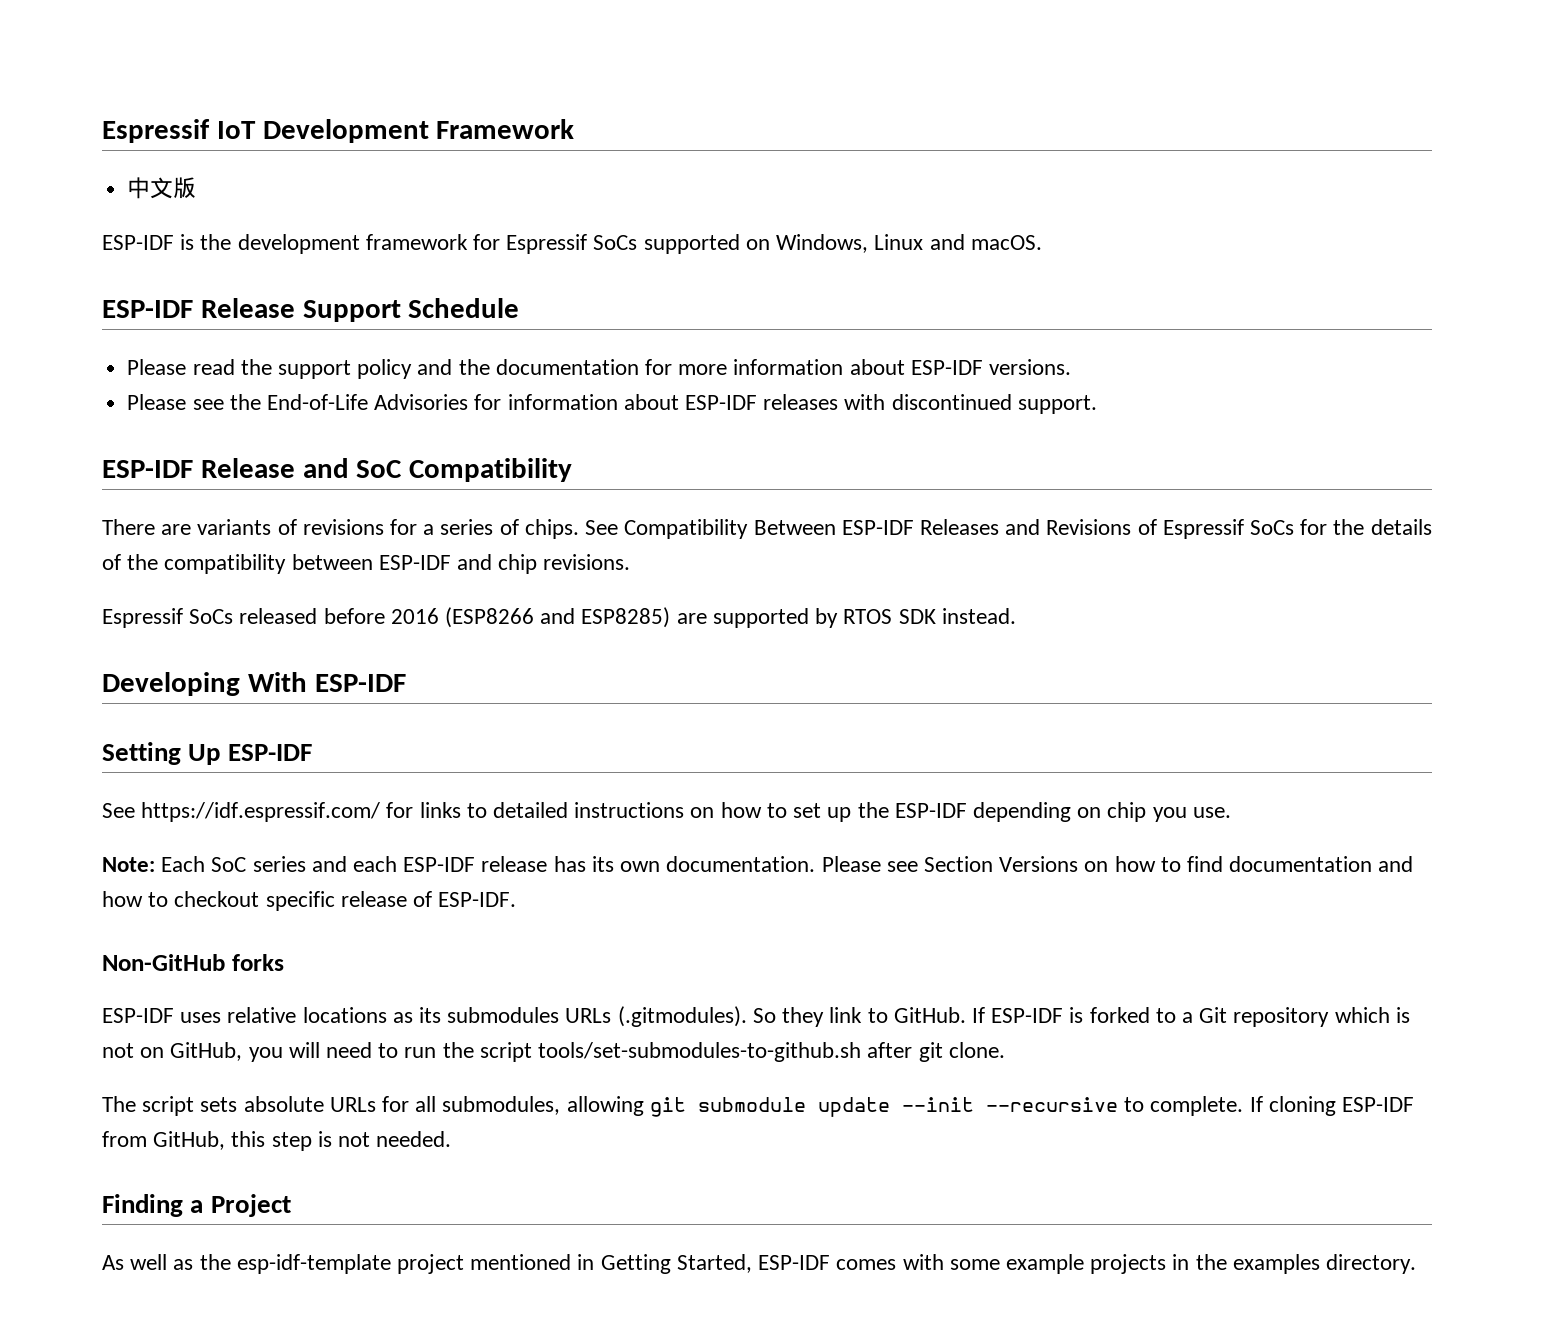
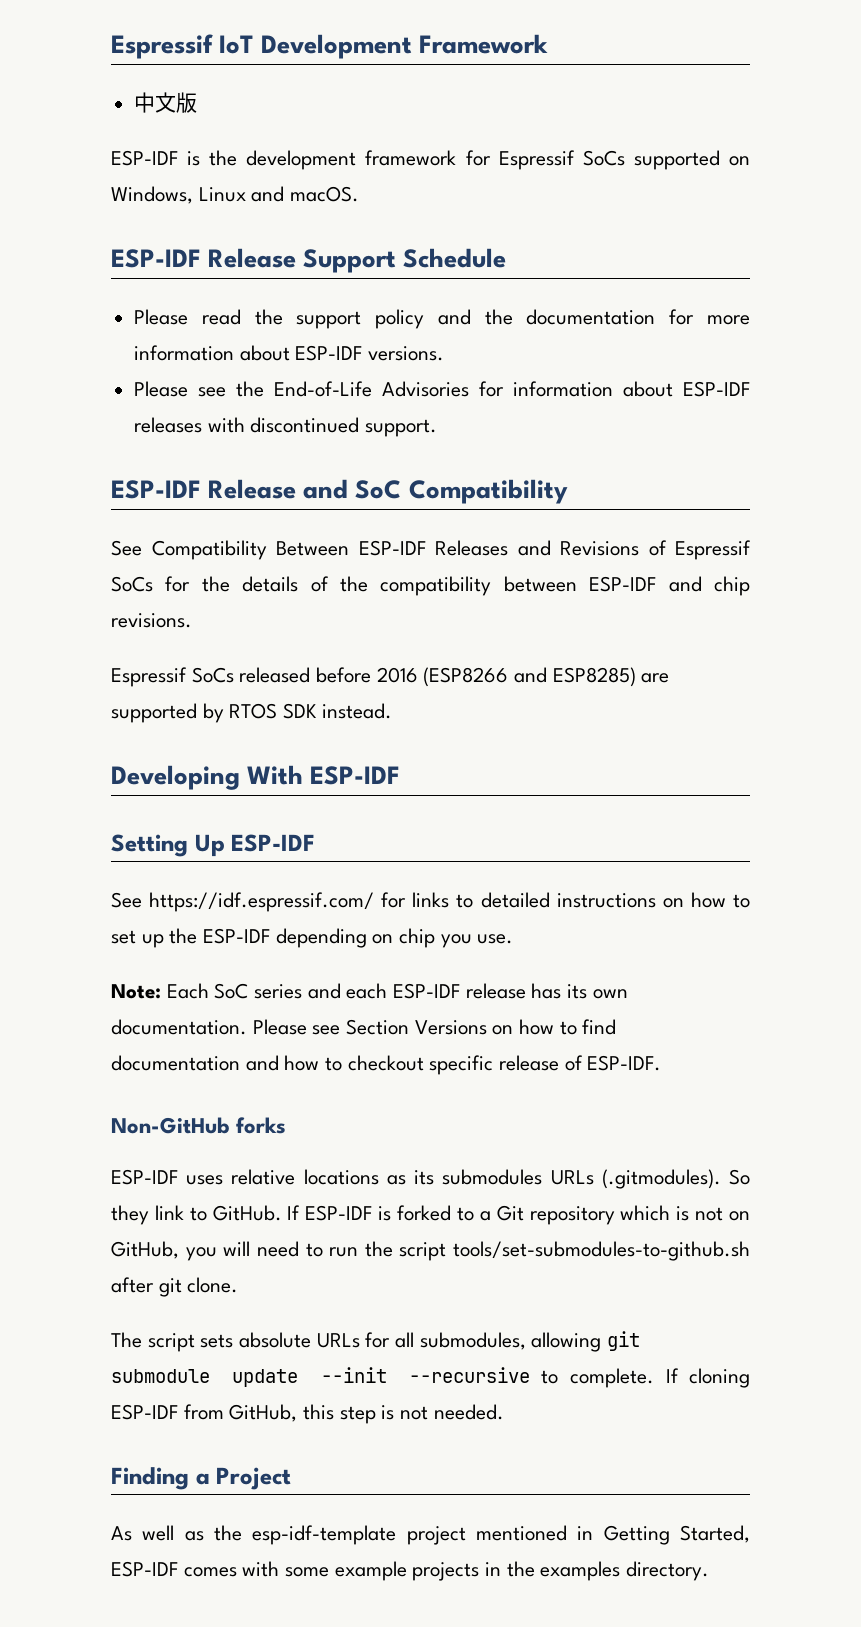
- There are variants of revisions for a series of chips.

